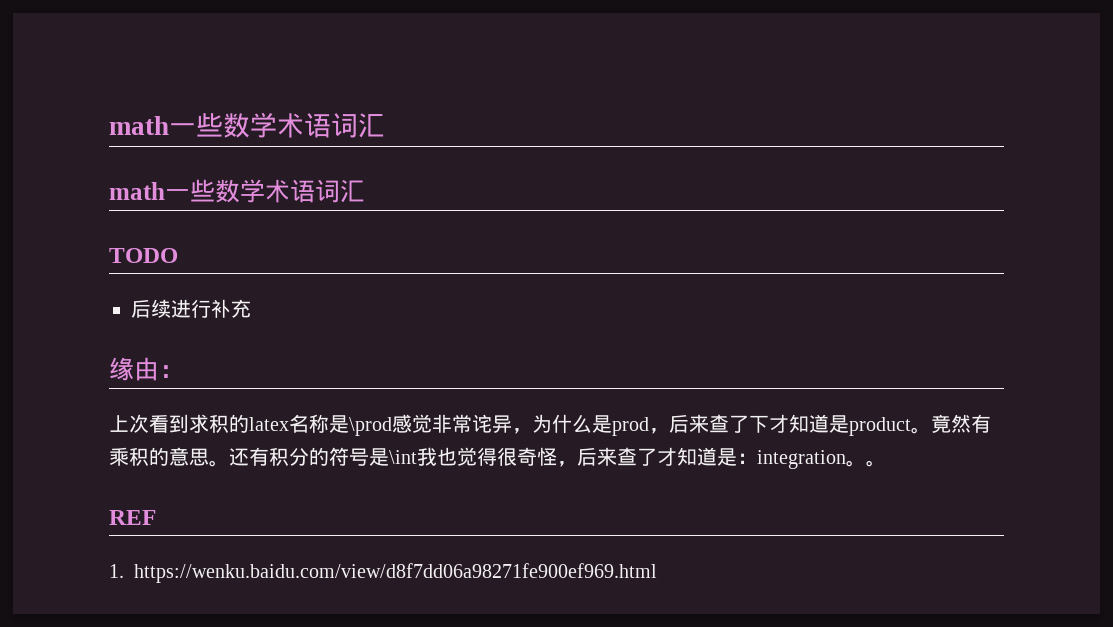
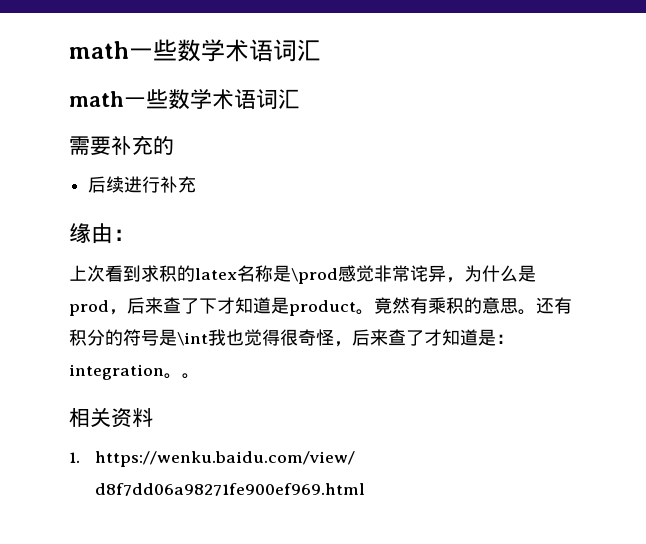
- TODO
+ 需要补充的
- REF
+ 相关资料

